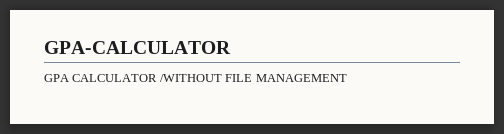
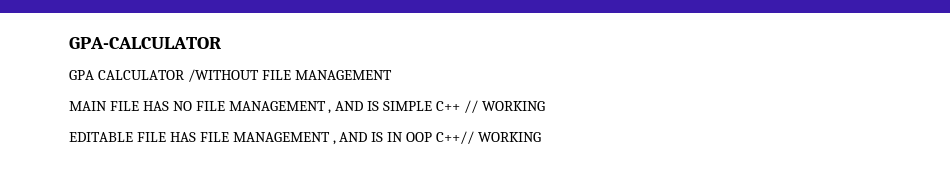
+ MAIN FILE HAS NO FILE MANAGEMENT , AND IS SIMPLE C++ // WORKING
+ EDITABLE FILE HAS FILE MANAGEMENT , AND IS IN OOP C++// WORKING

